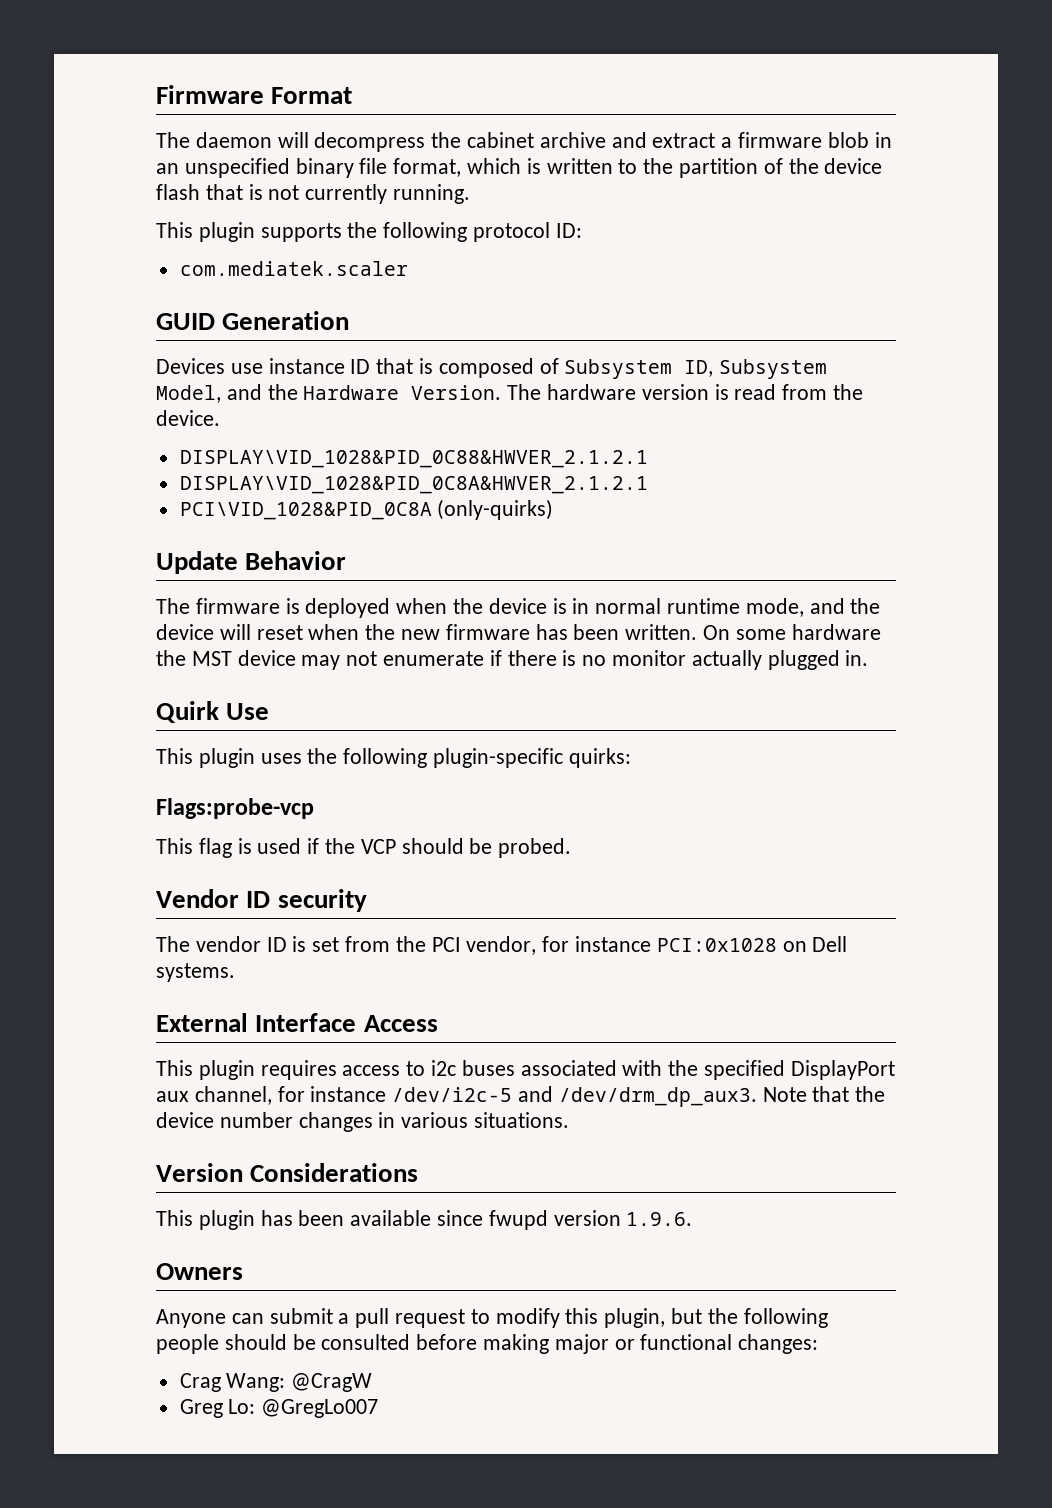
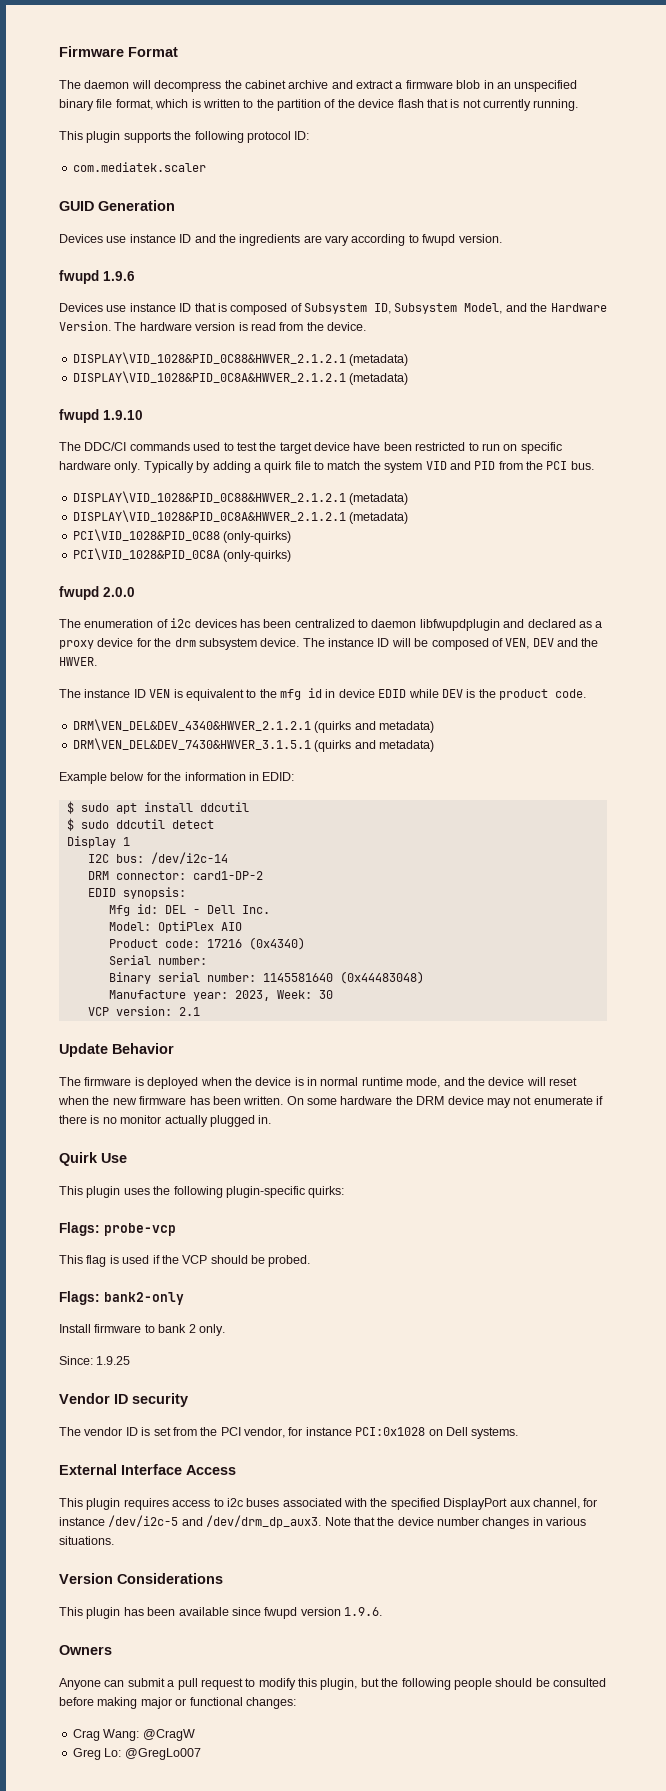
+ Devices use instance ID and the ingredients are vary according to fwupd version.
+ fwupd 1.9.6
  The hardware version is read from the device.
- DISPLAY\VID_1028&PID_0C88&HWVER_2.1.2.1
- DISPLAY\VID_1028&PID_0C8A&HWVER_2.1.2.1
+ DISPLAY\VID_1028&PID_0C88&HWVER_2.1.2.1 (metadata)
+ DISPLAY\VID_1028&PID_0C8A&HWVER_2.1.2.1 (metadata)
+ fwupd 1.9.10
+ The DDC/CI commands used to test the target device have been restricted to run on specific hardware only. Typically by adding a quirk file to match the system VID and PID from the PCI bus.
+ DISPLAY\VID_1028&PID_0C88&HWVER_2.1.2.1 (metadata)
+ DISPLAY\VID_1028&PID_0C8A&HWVER_2.1.2.1 (metadata)
+ PCI\VID_1028&PID_0C88 (only-quirks)
  PCI\VID_1028&PID_0C8A (only-quirks)
+ fwupd 2.0.0
+ The enumeration of i2c devices has been centralized to daemon libfwupdplugin and declared as a proxy device for the drm subsystem device. The instance ID will be composed of VEN, DEV and the HWVER.
+ The instance ID VEN is equivalent to the mfg id in device EDID while DEV is the product code.
+ DRM\VEN_DEL&DEV_4340&HWVER_2.1.2.1 (quirks and metadata)
+ DRM\VEN_DEL&DEV_7430&HWVER_3.1.5.1 (quirks and metadata)
+ Example below for the information in EDID:
+ $ sudo apt install ddcutil
+ $ sudo ddcutil detect
+ Display 1
+ I2C bus: /dev/i2c-14
+ DRM connector: card1-DP-2
+ EDID synopsis:
+ Mfg id: DEL - Dell Inc.
+ Model: OptiPlex AIO
+ Product code: 17216 (0x4340)
+ Serial number:
+ Binary serial number: 1145581640 (0x44483048)
+ Manufacture year: 2023, Week: 30
+ VCP version: 2.1
- On some hardware the MST device may not enumerate if there is no monitor actually plugged in.
+ On some hardware the DRM device may not enumerate if there is no monitor actually plugged in.
- Flags:probe-vcp
+ Flags: probe-vcp
+ Flags: bank2-only
+ Install firmware to bank 2 only.
+ Since: 1.9.25

